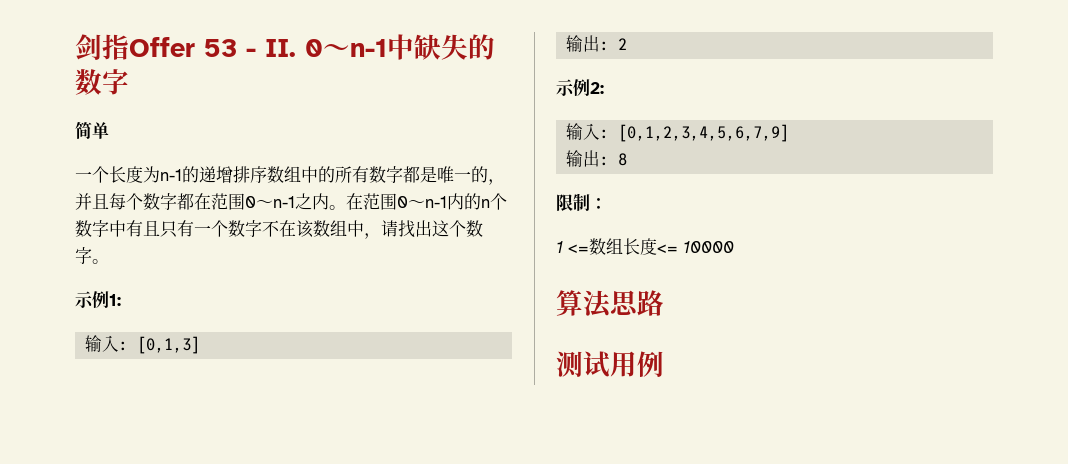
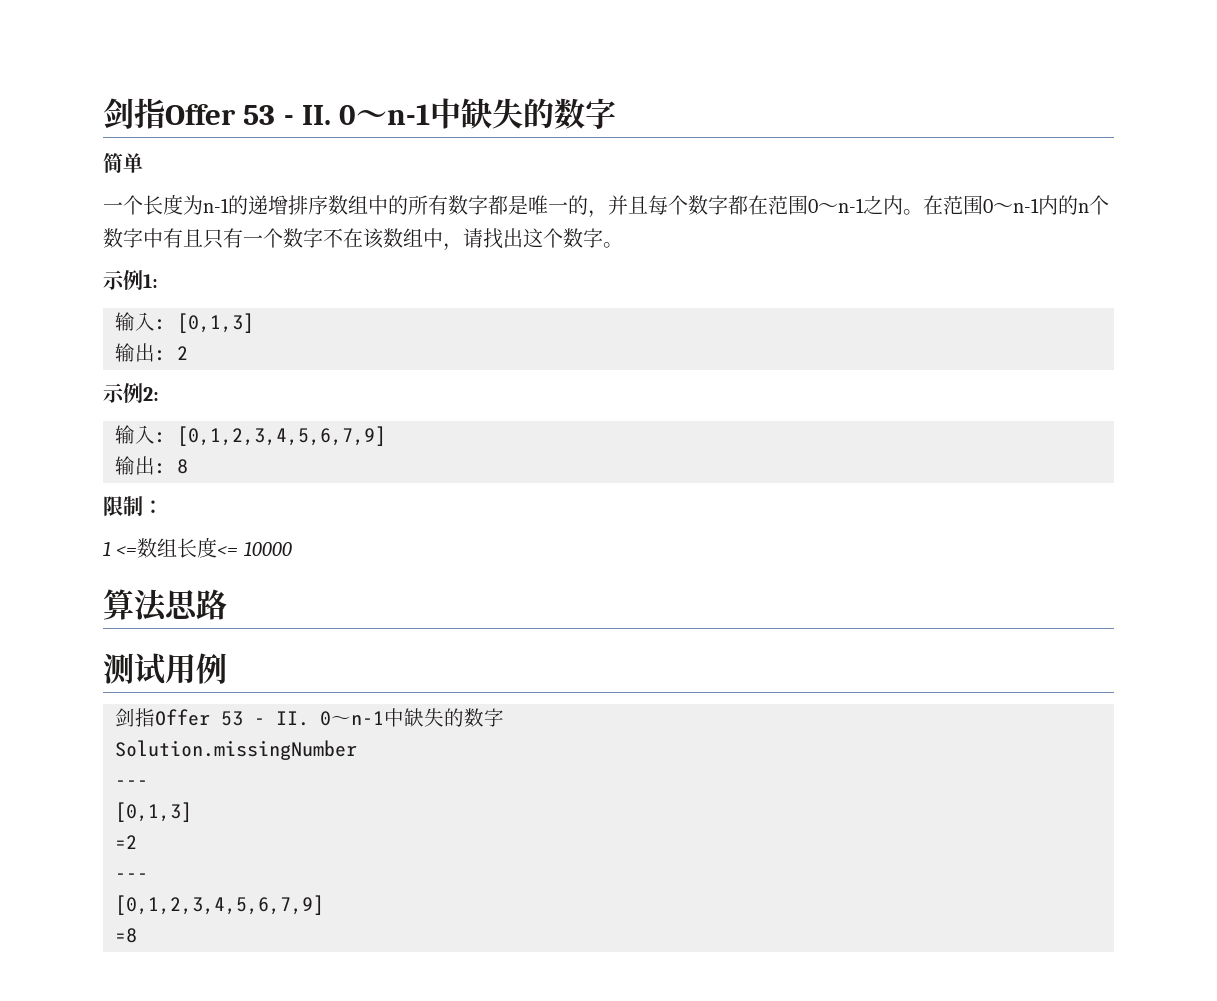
  测试用例
+ 剑指Offer 53 - II. 0～n-1中缺失的数字
+ Solution.missingNumber
+ ---
+ [0,1,3]
+ =2
+ ---
+ [0,1,2,3,4,5,6,7,9]
+ =8

